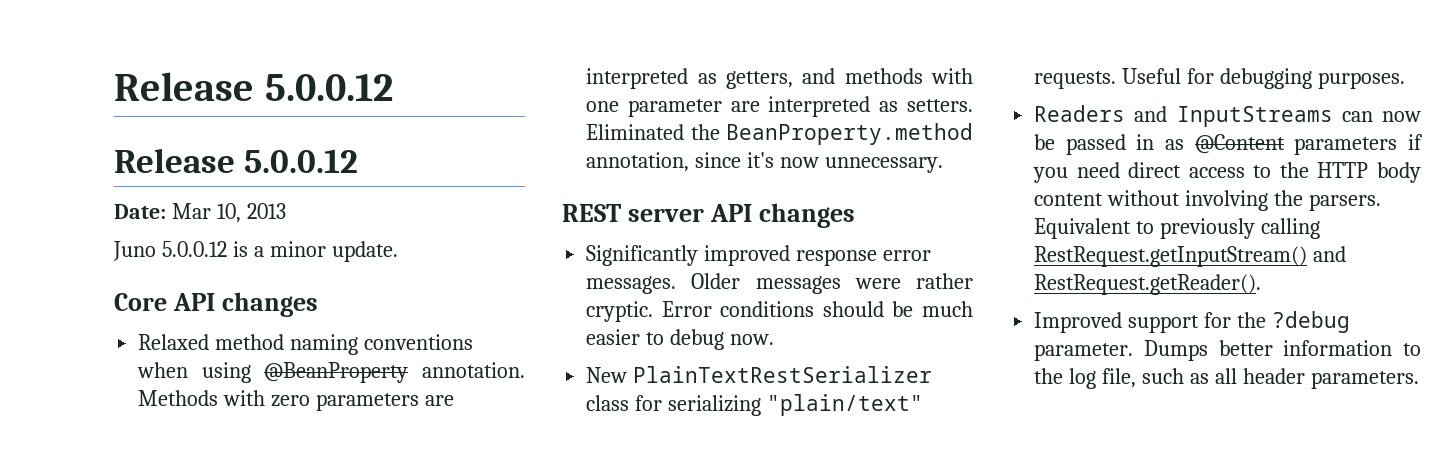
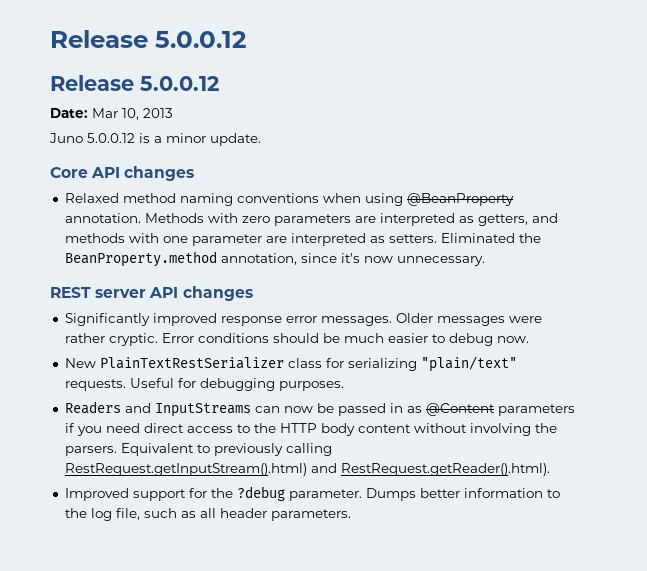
- Equivalent to previously calling RestRequest.getInputStream() and RestRequest.getReader().
+ Equivalent to previously calling RestRequest.getInputStream().html) and RestRequest.getReader().html).

